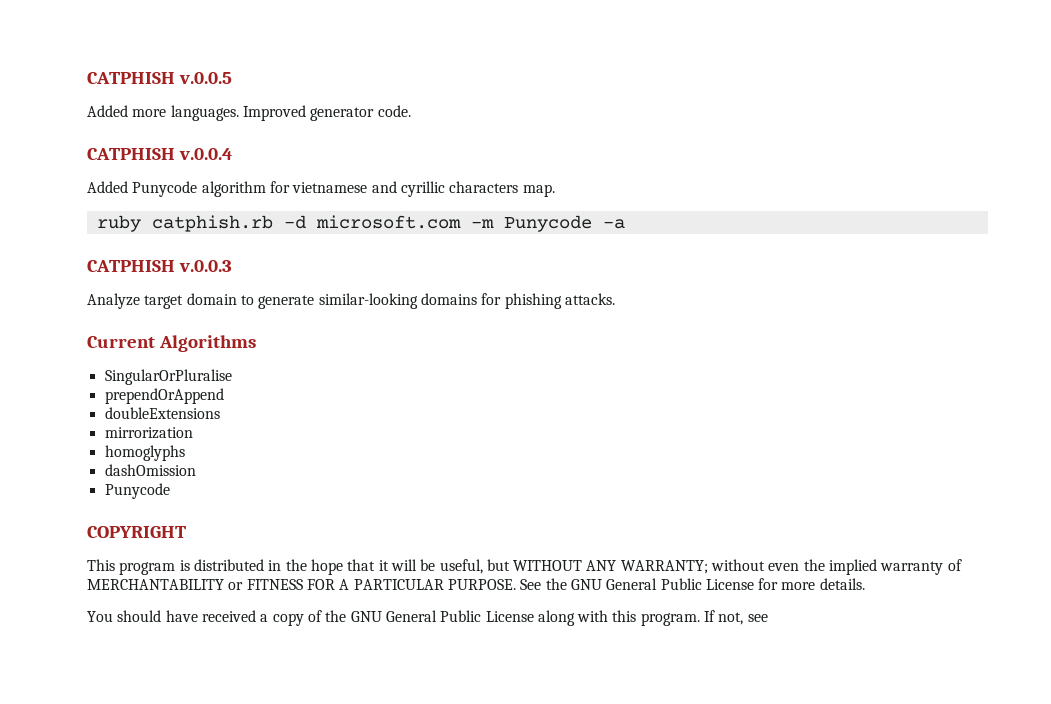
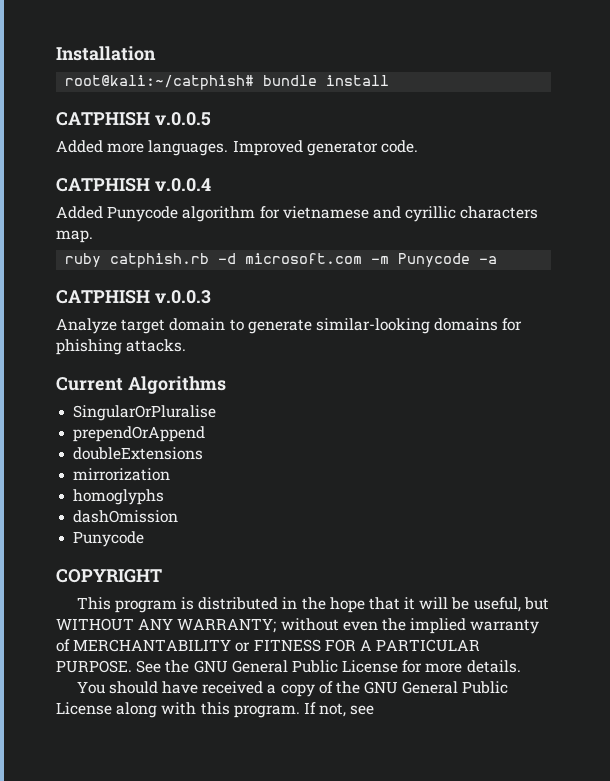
+ Installation
+ root@kali:~/catphish# bundle install

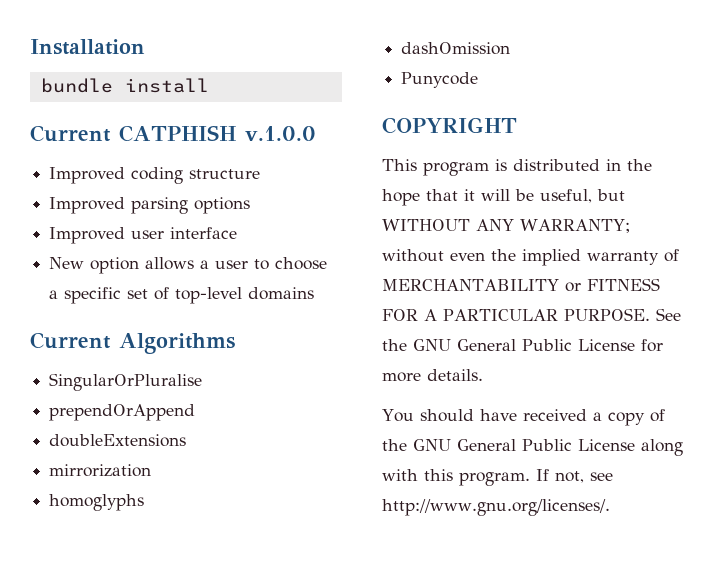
- root@kali:~/catphish# bundle install
+ bundle install
- CATPHISH v.0.0.5
- Added more languages. Improved generator code.
- CATPHISH v.0.0.4
- Added Punycode algorithm for vietnamese and cyrillic characters map.
- ruby catphish.rb -d microsoft.com -m Punycode -a
- CATPHISH v.0.0.3
- Analyze target domain to generate similar-looking domains for phishing attacks.
+ Current CATPHISH v.1.0.0
+ Improved coding structure
+ Improved parsing options
+ Improved user interface
+ New option allows a user to choose a specific set of top-level domains
- If not, see
+ If not, see http://www.gnu.org/licenses/.

